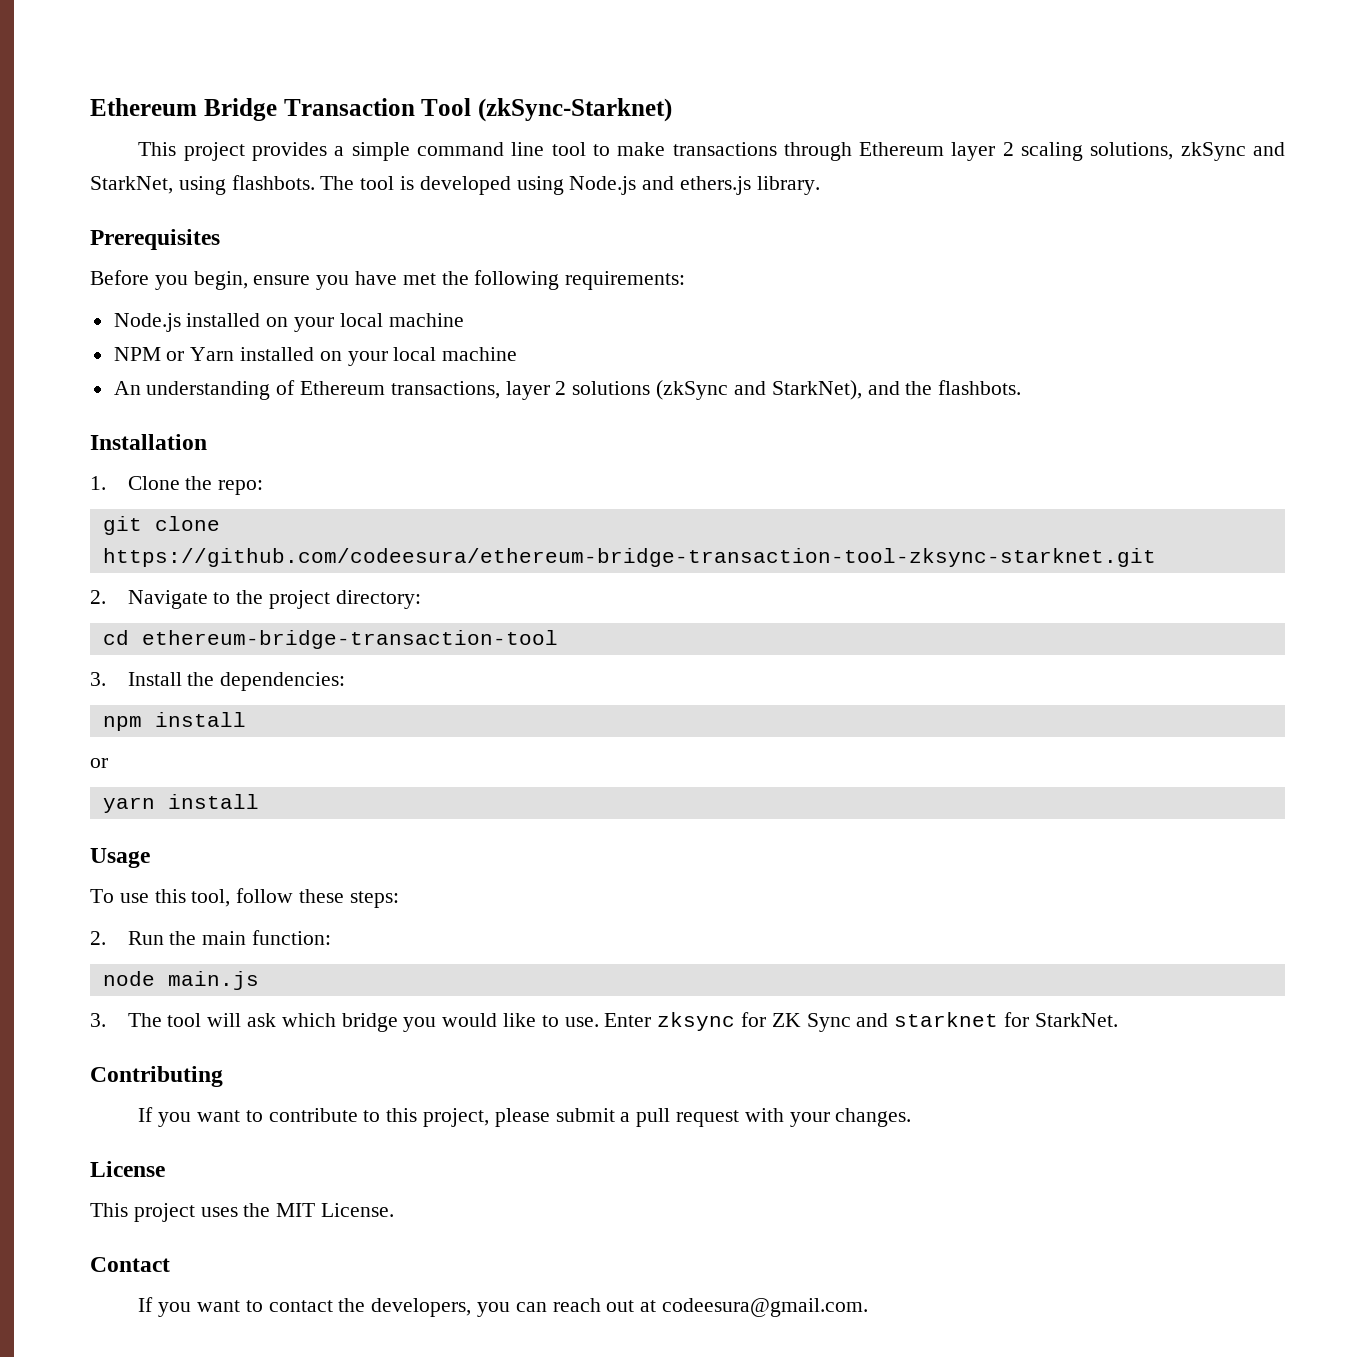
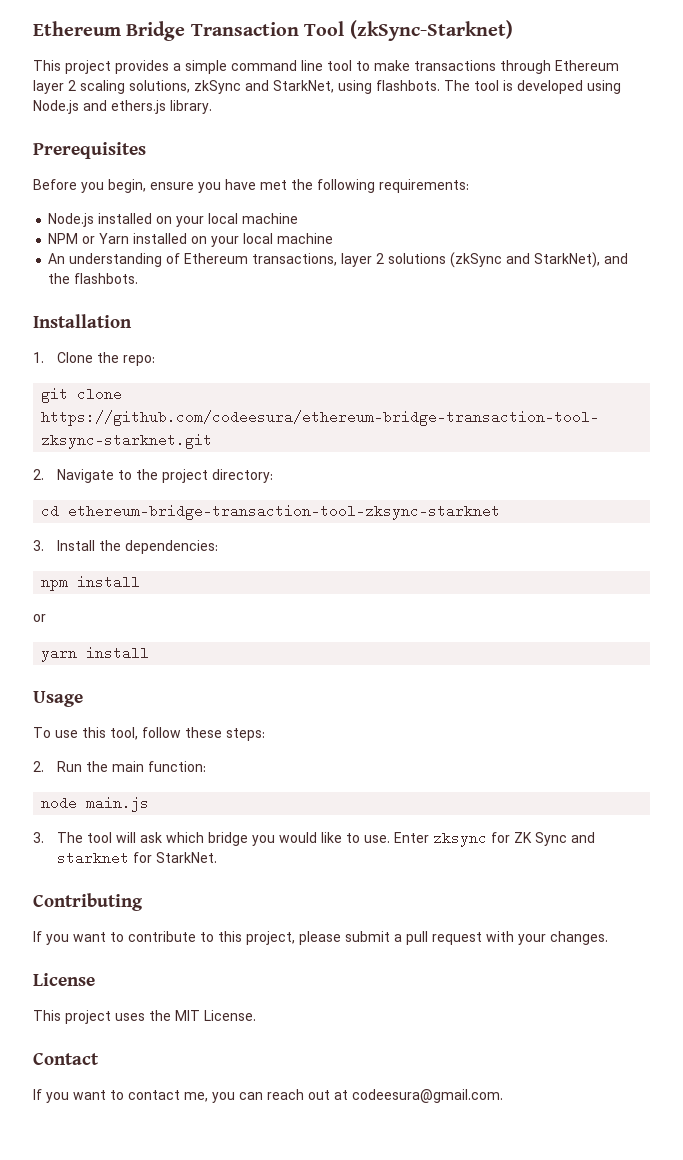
- cd ethereum-bridge-transaction-tool
+ cd ethereum-bridge-transaction-tool-zksync-starknet
- If you want to contact the developers, you can reach out at codeesura@gmail.com.
+ If you want to contact me, you can reach out at codeesura@gmail.com.

